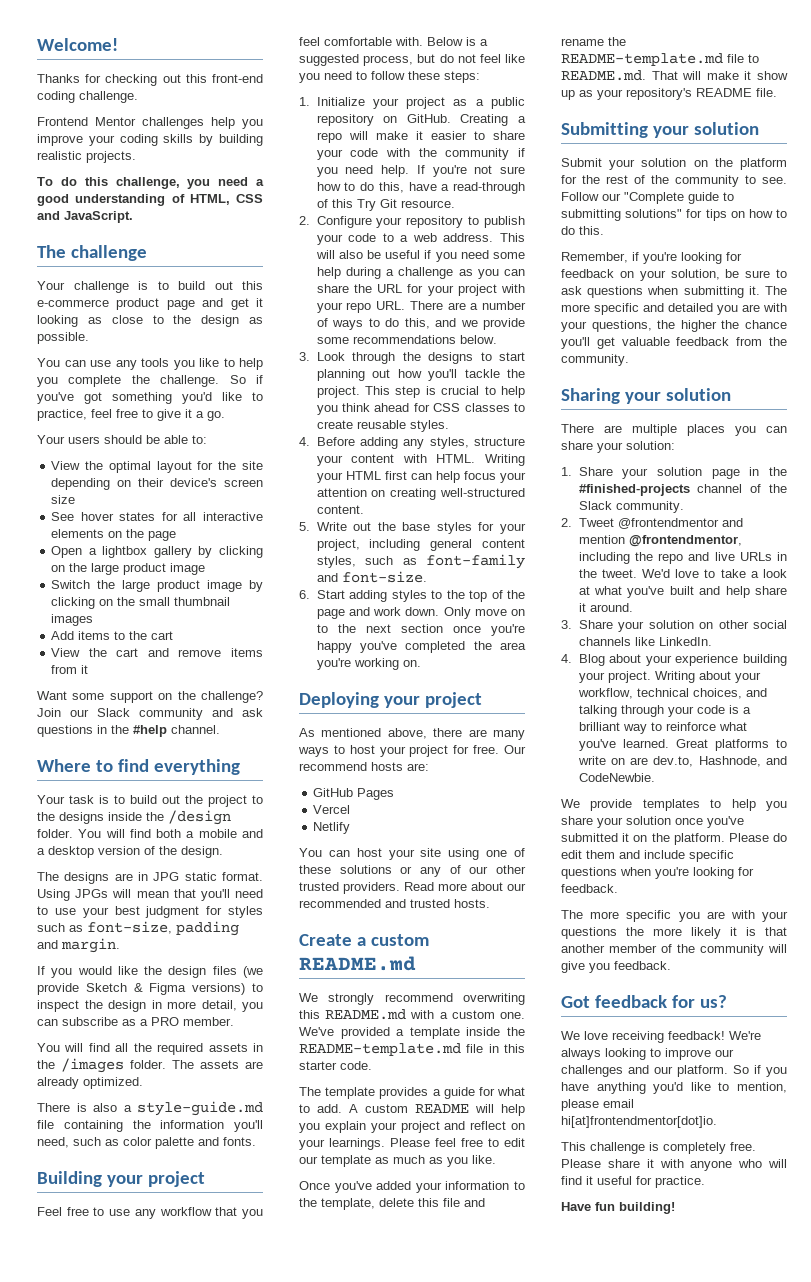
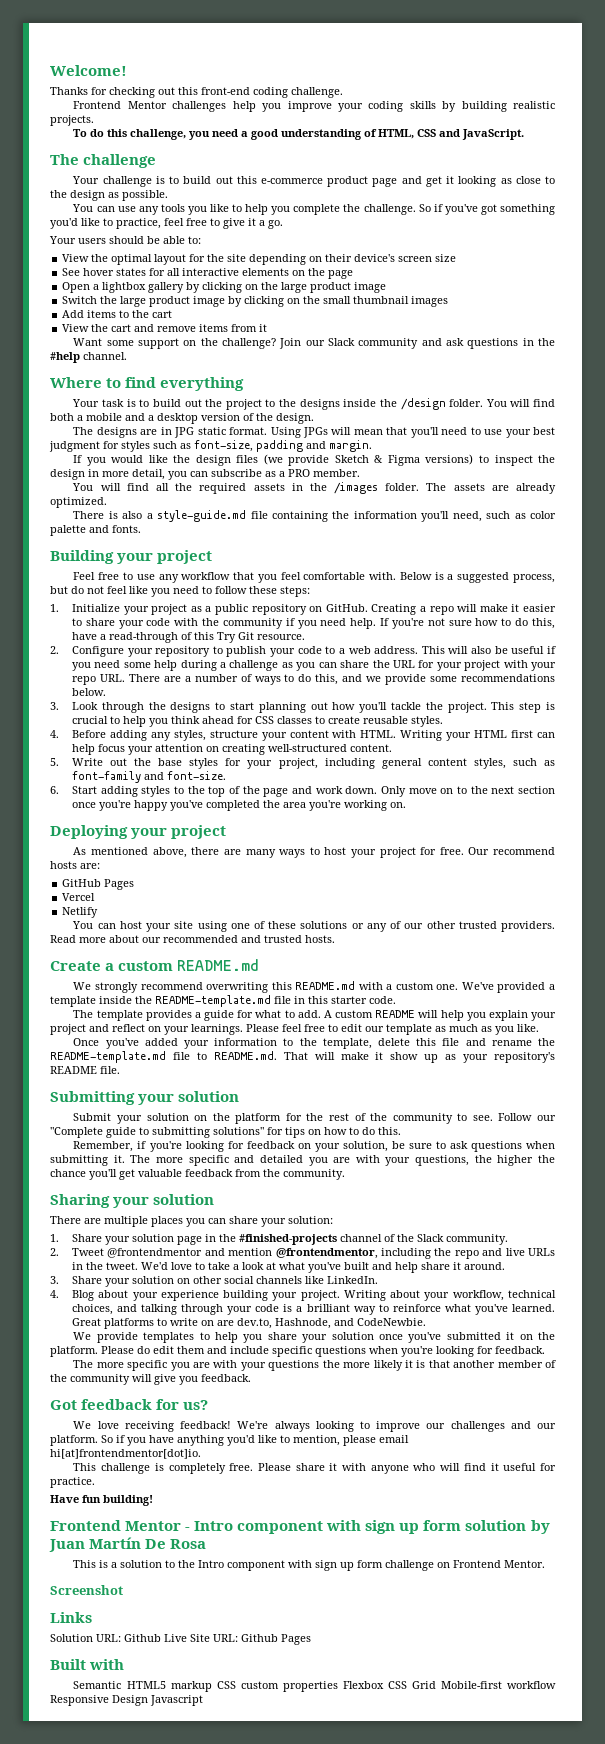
+ Frontend Mentor - Intro component with sign up form solution by Juan Martín De Rosa
+ This is a solution to the Intro component with sign up form challenge on Frontend Mentor.
+ Screenshot
+ Links
+ Solution URL: Github Live Site URL: Github Pages
+ Built with
+ Semantic HTML5 markup CSS custom properties Flexbox CSS Grid Mobile-first workflow Responsive Design Javascript

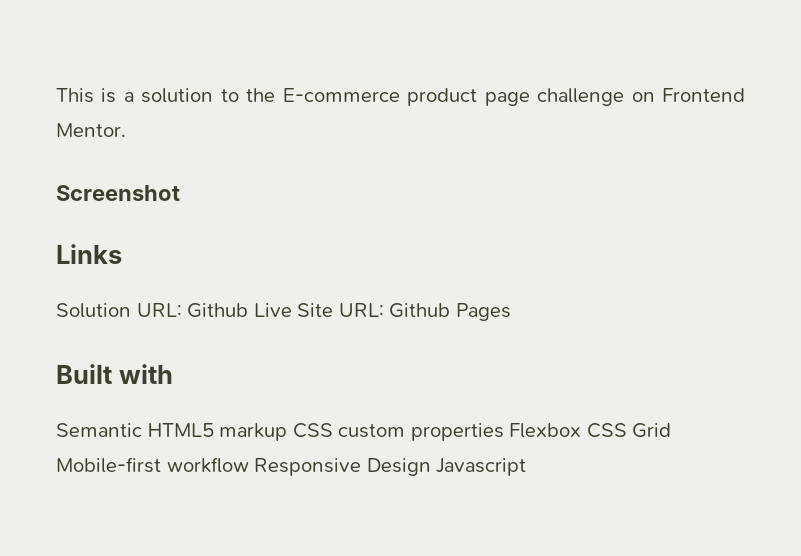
- Welcome!
- Thanks for checking out this front-end coding challenge.
- Frontend Mentor challenges help you improve your coding skills by building realistic projects.
- To do this challenge, you need a good understanding of HTML, CSS and JavaScript.
- The challenge
- Your challenge is to build out this e-commerce product page and get it looking as close to the design as possible.
- You can use any tools you like to help you complete the challenge. So if you've got something you'd like to practice, feel free to give it a go.
- Your users should be able to:
- View the optimal layout for the site depending on their device's screen size
- See hover states for all interactive elements on the page
- Open a lightbox gallery by clicking on the large product image
- Switch the large product image by clicking on the small thumbnail images
- Add items to the cart
- View the cart and remove items from it
- Want some support on the challenge? Join our Slack community and ask questions in the #help channel.
- Where to find everything
- Your task is to build out the project to the designs inside the /design folder. You will find both a mobile and a desktop version of the design.
- The designs are in JPG static format. Using JPGs will mean that you'll need to use your best judgment for styles such as font-size, padding and margin.
- If you would like the design files (we provide Sketch & Figma versions) to inspect the design in more detail, you can subscribe as a PRO member.
- You will find all the required assets in the /images folder. The assets are already optimized.
- There is also a style-guide.md file containing the information you'll need, such as color palette and fonts.
- Building your project
- Feel free to use any workflow that you feel comfortable with. Below is a suggested process, but do not feel like you need to follow these steps:
- 1. Initialize your project as a public repository on GitHub. Creating a repo will make it easier to share your code with the community if you need help. If you're not sure how to do this, have a read-through of this Try Git resource.
- 2. Configure your repository to publish your code to a web address. This will also be useful if you need some help during a challenge as you can share the URL for your project with your repo URL. There are a number of ways to do this, and we provide some recommendations below.
- 3. Look through the designs to start planning out how you'll tackle the project. This step is crucial to help you think ahead for CSS classes to create reusable styles.
- 4. Before adding any styles, structure your content with HTML. Writing your HTML first can help focus your attention on creating well-structured content.
- 5. Write out the base styles for your project, including general content styles, such as font-family and font-size.
- 6. Start adding styles to the top of the page and work down. Only move on to the next section once you're happy you've completed the area you're working on.
- Deploying your project
- As mentioned above, there are many ways to host your project for free. Our recommend hosts are:
- GitHub Pages
- Vercel
- Netlify
- You can host your site using one of these solutions or any of our other trusted providers. Read more about our recommended and trusted hosts.
- Create a custom README.md
- We strongly recommend overwriting this README.md with a custom one. We've provided a template inside the README-template.md file in this starter code.
- The template provides a guide for what to add. A custom README will help you explain your project and reflect on your learnings. Please feel free to edit our template as much as you like.
- Once you've added your information to the template, delete this file and rename the README-template.md file to README.md. That will make it show up as your repository's README file.
- Submitting your solution
- Submit your solution on the platform for the rest of the community to see. Follow our "Complete guide to submitting solutions" for tips on how to do this.
- Remember, if you're looking for feedback on your solution, be sure to ask questions when submitting it. The more specific and detailed you are with your questions, the higher the chance you'll get valuable feedback from the community.
- Sharing your solution
- There are multiple places you can share your solution:
- 1. Share your solution page in the #finished-projects channel of the Slack community.
- 2. Tweet @frontendmentor and mention @frontendmentor, including the repo and live URLs in the tweet. We'd love to take a look at what you've built and help share it around.
- 3. Share your solution on other social channels like LinkedIn.
- 4. Blog about your experience building your project. Writing about your workflow, technical choices, and talking through your code is a brilliant way to reinforce what you've learned. Great platforms to write on are dev.to, Hashnode, and CodeNewbie.
- We provide templates to help you share your solution once you've submitted it on the platform. Please do edit them and include specific questions when you're looking for feedback.
- The more specific you are with your questions the more likely it is that another member of the community will give you feedback.
- Got feedback for us?
- We love receiving feedback! We're always looking to improve our challenges and our platform. So if you have anything you'd like to mention, please email hi[at]frontendmentor[dot]io.
- This challenge is completely free. Please share it with anyone who will find it useful for practice.
- Have fun building!
- Frontend Mentor - Intro component with sign up form solution by Juan Martín De Rosa
- This is a solution to the Intro component with sign up form challenge on Frontend Mentor.
+ This is a solution to the E-commerce product page challenge on Frontend Mentor.

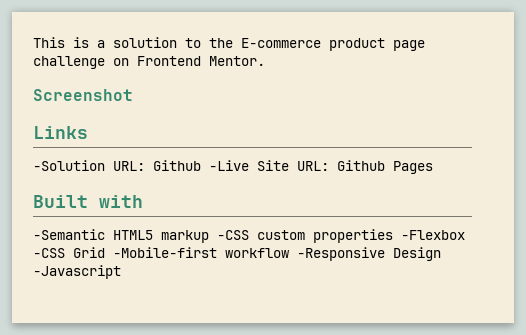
- Solution URL: Github Live Site URL: Github Pages
+ -Solution URL: Github -Live Site URL: Github Pages
- Semantic HTML5 markup CSS custom properties Flexbox CSS Grid Mobile-first workflow Responsive Design Javascript
+ -Semantic HTML5 markup -CSS custom properties -Flexbox -CSS Grid -Mobile-first workflow -Responsive Design -Javascript

